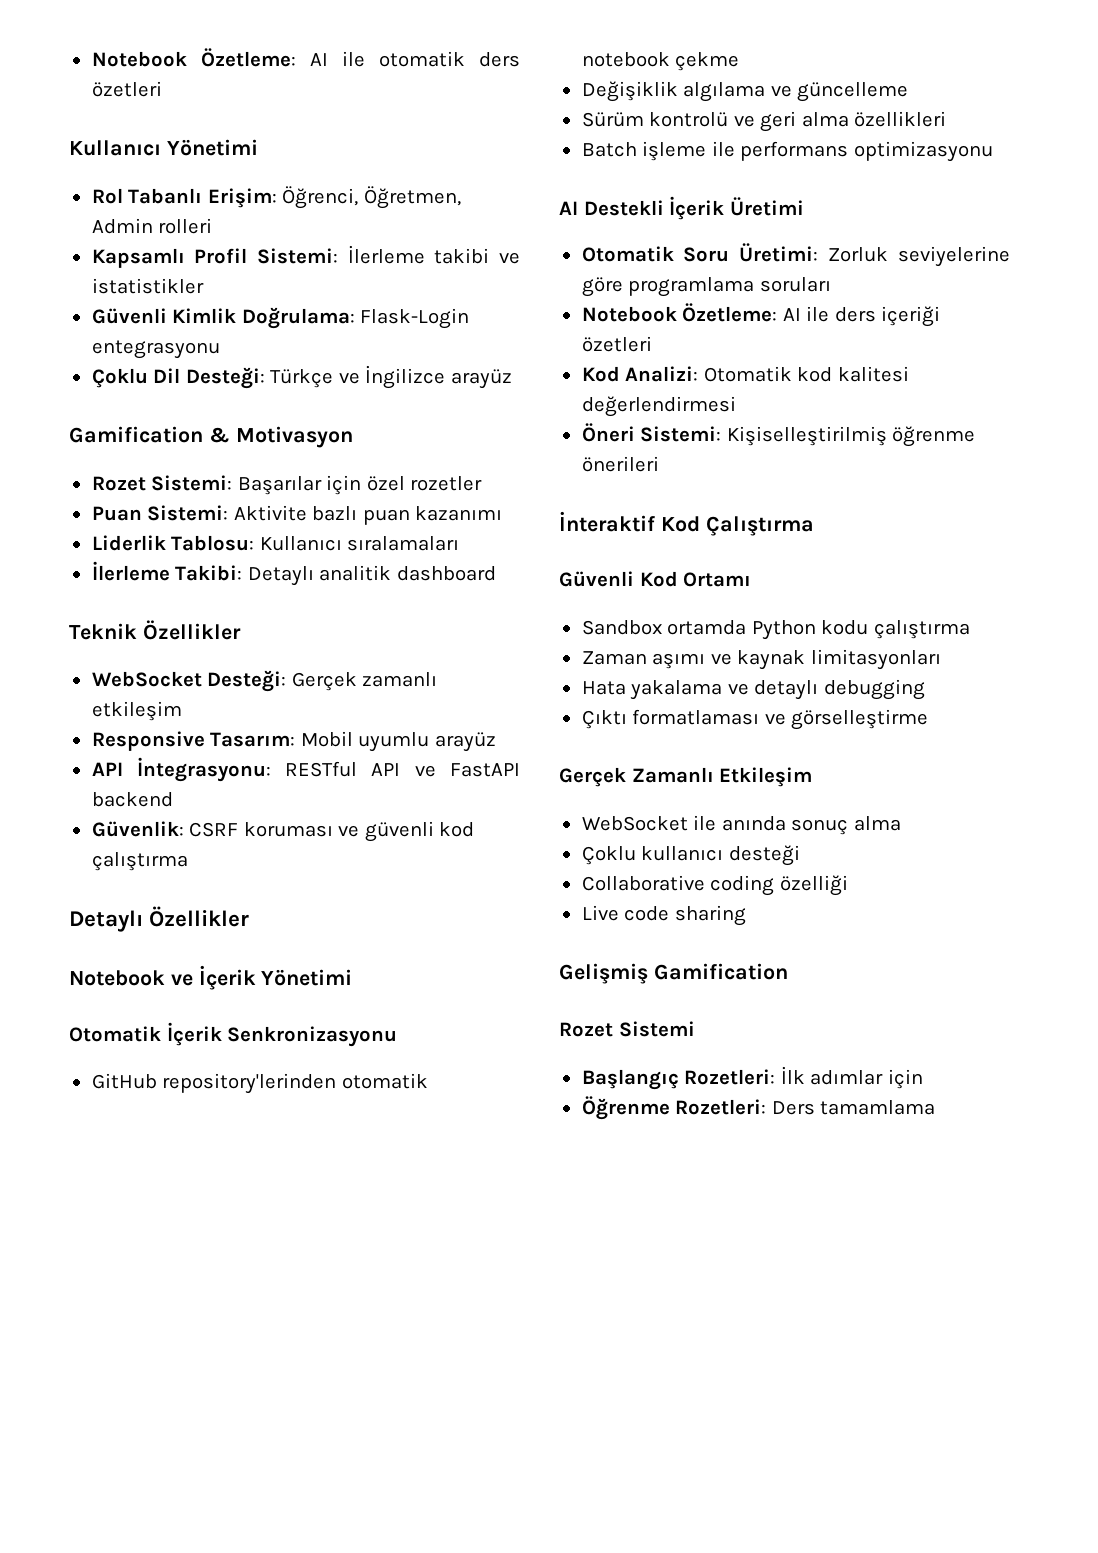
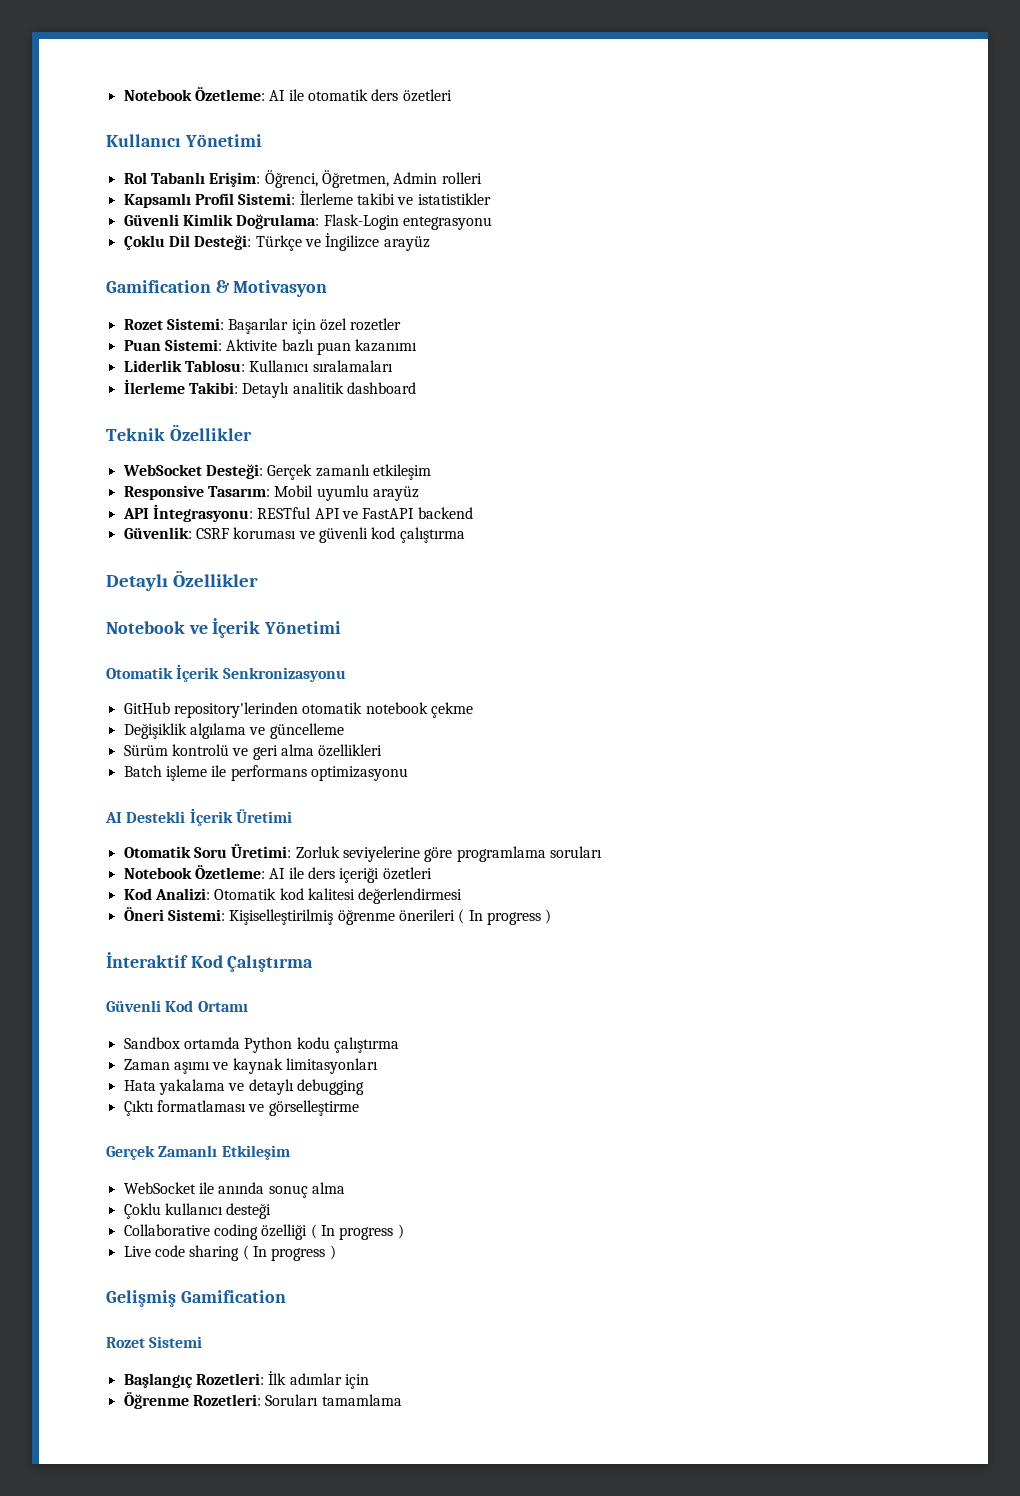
- Öneri Sistemi: Kişiselleştirilmiş öğrenme önerileri
+ Öneri Sistemi: Kişiselleştirilmiş öğrenme önerileri ( In progress )
- Collaborative coding özelliği
+ Collaborative coding özelliği ( In progress )
- Live code sharing
+ Live code sharing ( In progress )
- Öğrenme Rozetleri: Ders tamamlama
+ Öğrenme Rozetleri: Soruları tamamlama

